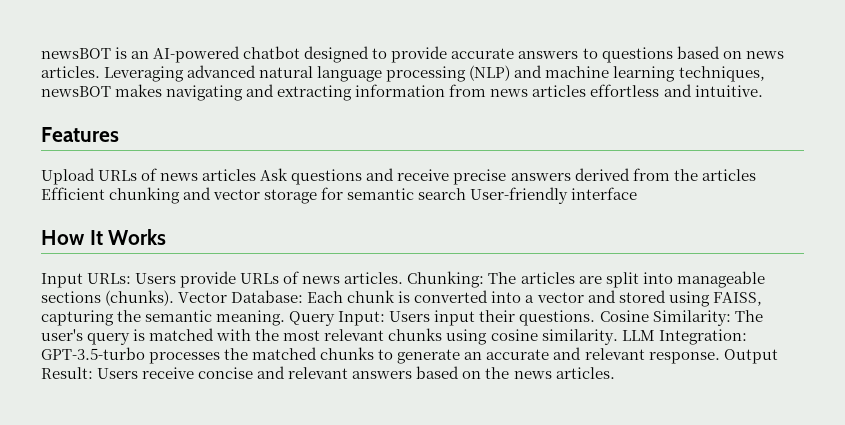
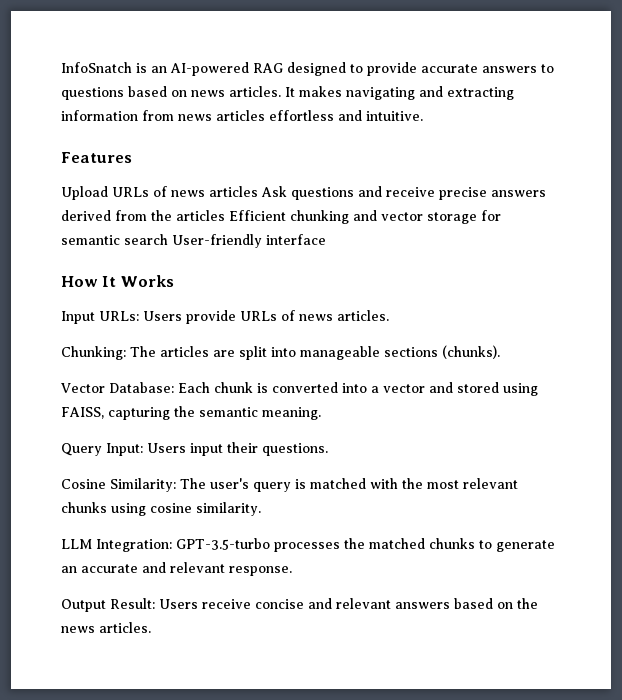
- newsBOT is an AI-powered chatbot designed to provide accurate answers to questions based on news articles.
+ InfoSnatch is an AI-powered RAG designed to provide accurate answers to questions based on news articles.
- Leveraging advanced natural language processing (NLP) and machine learning techniques, newsBOT makes navigating and extracting information from news articles effortless and intuitive.
+ It makes navigating and extracting information from news articles effortless and intuitive.
- Users provide URLs of news articles. Chunking:
+ Users provide URLs of news articles.
+ Chunking:
- The articles are split into manageable sections (chunks). Vector Database:
+ The articles are split into manageable sections (chunks).
+ Vector Database:
- Each chunk is converted into a vector and stored using FAISS, capturing the semantic meaning. Query Input:
+ Each chunk is converted into a vector and stored using FAISS, capturing the semantic meaning.
+ Query Input:
- Users input their questions. Cosine Similarity:
+ Users input their questions.
+ Cosine Similarity:
- The user's query is matched with the most relevant chunks using cosine similarity. LLM Integration:
+ The user's query is matched with the most relevant chunks using cosine similarity.
+ LLM Integration:
- GPT-3.5-turbo processes the matched chunks to generate an accurate and relevant response. Output Result:
+ GPT-3.5-turbo processes the matched chunks to generate an accurate and relevant response.
+ Output Result:

